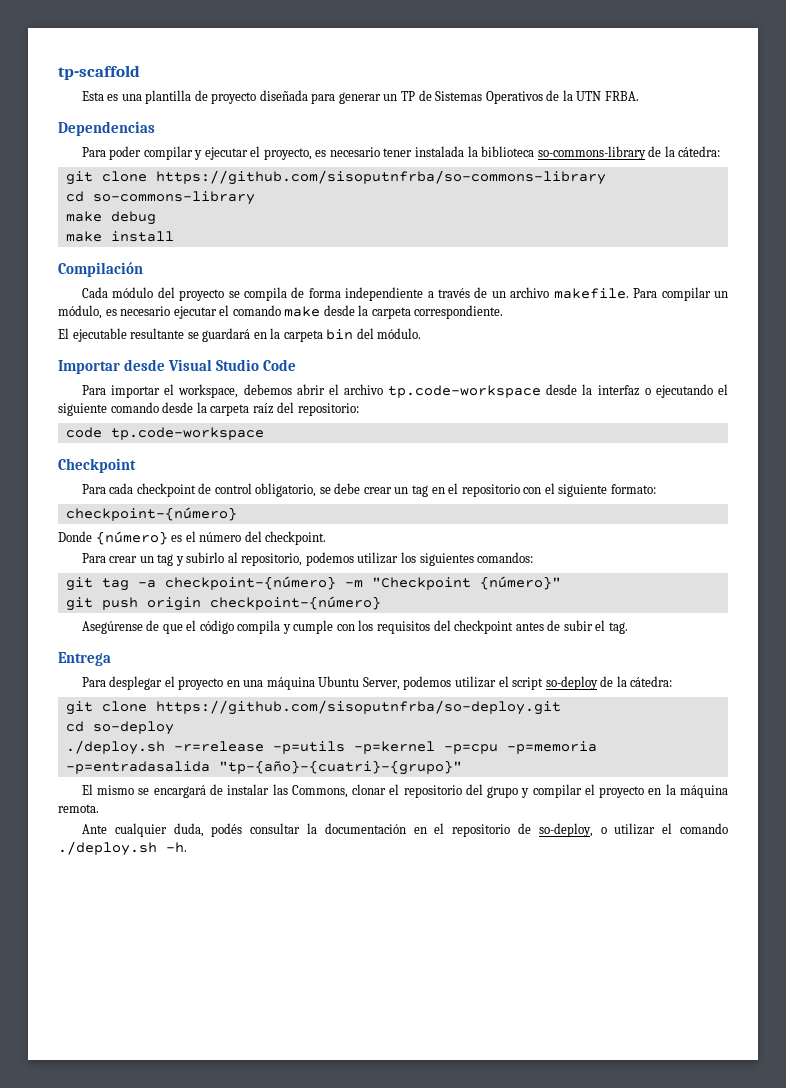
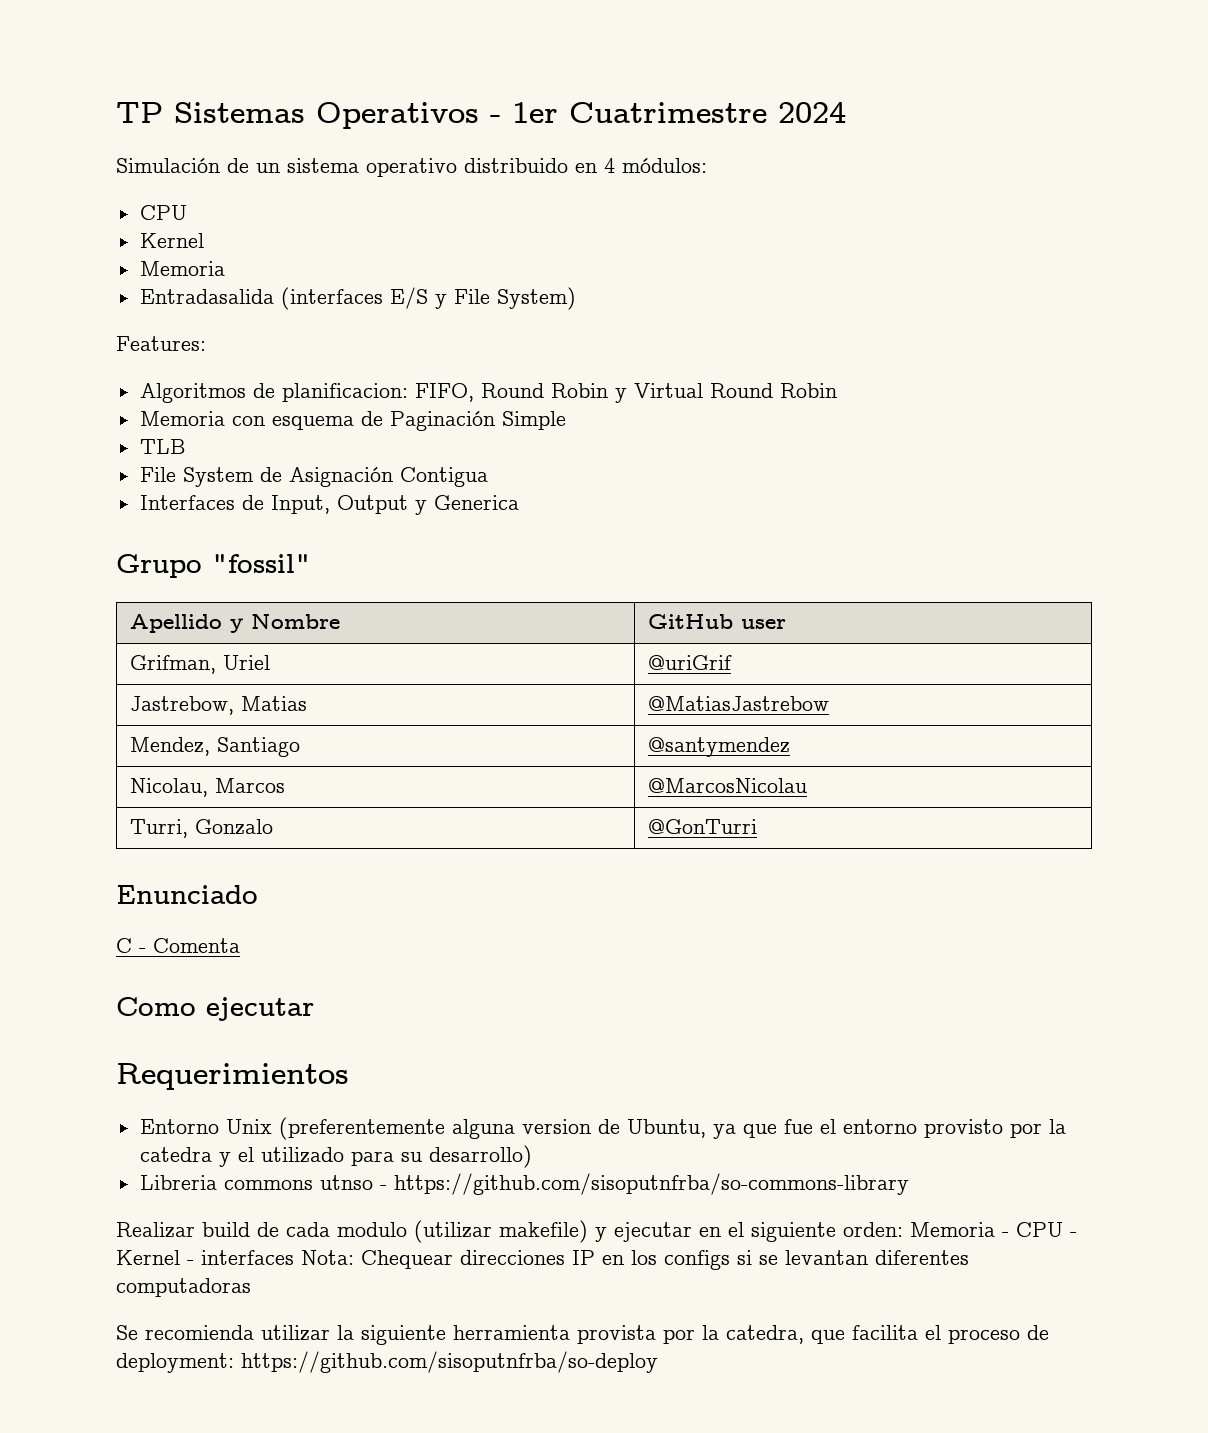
- tp-scaffold
- Esta es una plantilla de proyecto diseñada para generar un TP de Sistemas Operativos de la UTN FRBA.
- Dependencias
- Para poder compilar y ejecutar el proyecto, es necesario tener instalada la biblioteca so-commons-library de la cátedra:
- git clone https://github.com/sisoputnfrba/so-commons-library
- cd so-commons-library
- make debug
- make install
- Compilación
- Cada módulo del proyecto se compila de forma independiente a través de un archivo makefile. Para compilar un módulo, es necesario ejecutar el comando make desde la carpeta correspondiente.
- El ejecutable resultante se guardará en la carpeta bin del módulo.
- Importar desde Visual Studio Code
- Para importar el workspace, debemos abrir el archivo tp.code-workspace desde la interfaz o ejecutando el siguiente comando desde la carpeta raíz del repositorio:
- code tp.code-workspace
- Checkpoint
- Para cada checkpoint de control obligatorio, se debe crear un tag en el repositorio con el siguiente formato:
- checkpoint-{número}
- Donde {número} es el número del checkpoint.
- Para crear un tag y subirlo al repositorio, podemos utilizar los siguientes comandos:
- git tag -a checkpoint-{número} -m "Checkpoint {número}"
- git push origin checkpoint-{número}
- Asegúrense de que el código compila y cumple con los requisitos del checkpoint antes de subir el tag.
- Entrega
- Para desplegar el proyecto en una máquina Ubuntu Server, podemos utilizar el script so-deploy de la cátedra:
- git clone https://github.com/sisoputnfrba/so-deploy.git
- cd so-deploy
- ./deploy.sh -r=release -p=utils -p=kernel -p=cpu -p=memoria -p=entradasalida "tp-{año}-{cuatri}-{grupo}"
- El mismo se encargará de instalar las Commons, clonar el repositorio del grupo y compilar el proyecto en la máquina remota.
- Ante cualquier duda, podés consultar la documentación en el repositorio de so-deploy, o utilizar el comando ./deploy.sh -h.
+ TP Sistemas Operativos - 1er Cuatrimestre 2024
+ Simulación de un sistema operativo distribuido en 4 módulos:
+ CPU
+ Kernel
+ Memoria
+ Entradasalida (interfaces E/S y File System)
+ Features:
+ Algoritmos de planificacion: FIFO, Round Robin y Virtual Round Robin
+ Memoria con esquema de Paginación Simple
+ TLB
+ File System de Asignación Contigua
+ Interfaces de Input, Output y Generica
+ Grupo "fossil"
+ Apellido y Nombre | GitHub user
+ Grifman, Uriel | @uriGrif
+ Jastrebow, Matias | @MatiasJastrebow
+ Mendez, Santiago | @santymendez
+ Nicolau, Marcos | @MarcosNicolau
+ Turri, Gonzalo | @GonTurri
+ Enunciado
+ C - Comenta
+ Como ejecutar
+ Requerimientos
+ Entorno Unix (preferentemente alguna version de Ubuntu, ya que fue el entorno provisto por la catedra y el utilizado para su desarrollo)
+ Libreria commons utnso - https://github.com/sisoputnfrba/so-commons-library
+ Realizar build de cada modulo (utilizar makefile) y ejecutar en el siguiente orden: Memoria - CPU - Kernel - interfaces Nota: Chequear direcciones IP en los configs si se levantan diferentes computadoras
+ Se recomienda utilizar la siguiente herramienta provista por la catedra, que facilita el proceso de deployment: https://github.com/sisoputnfrba/so-deploy

